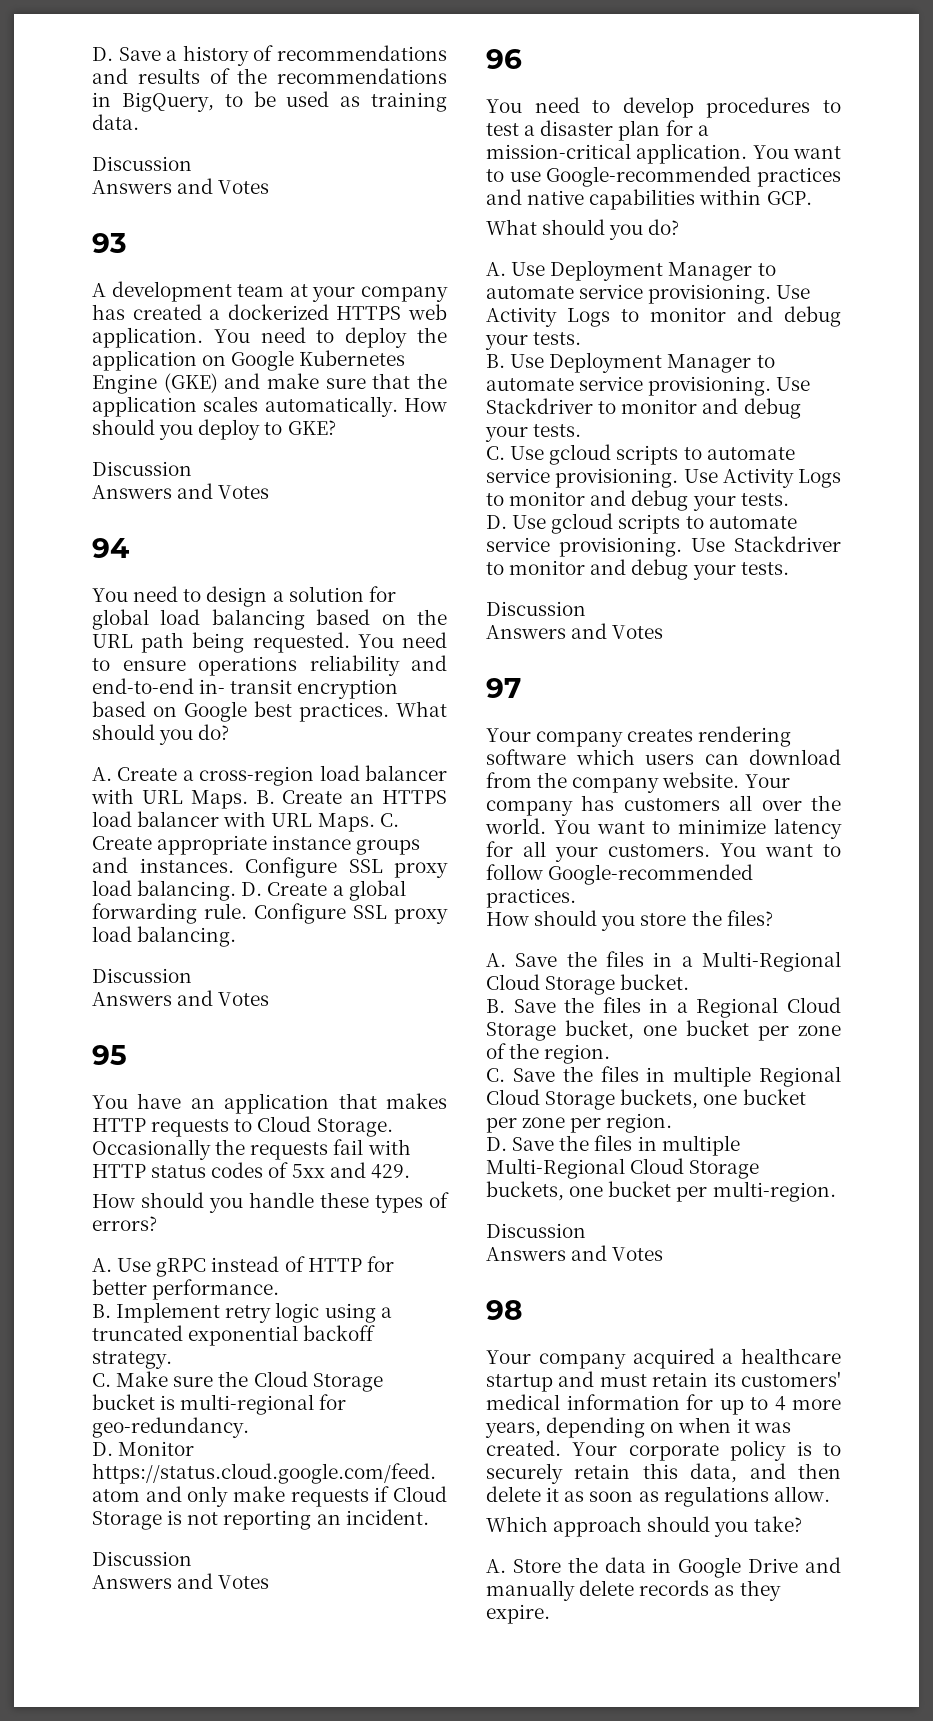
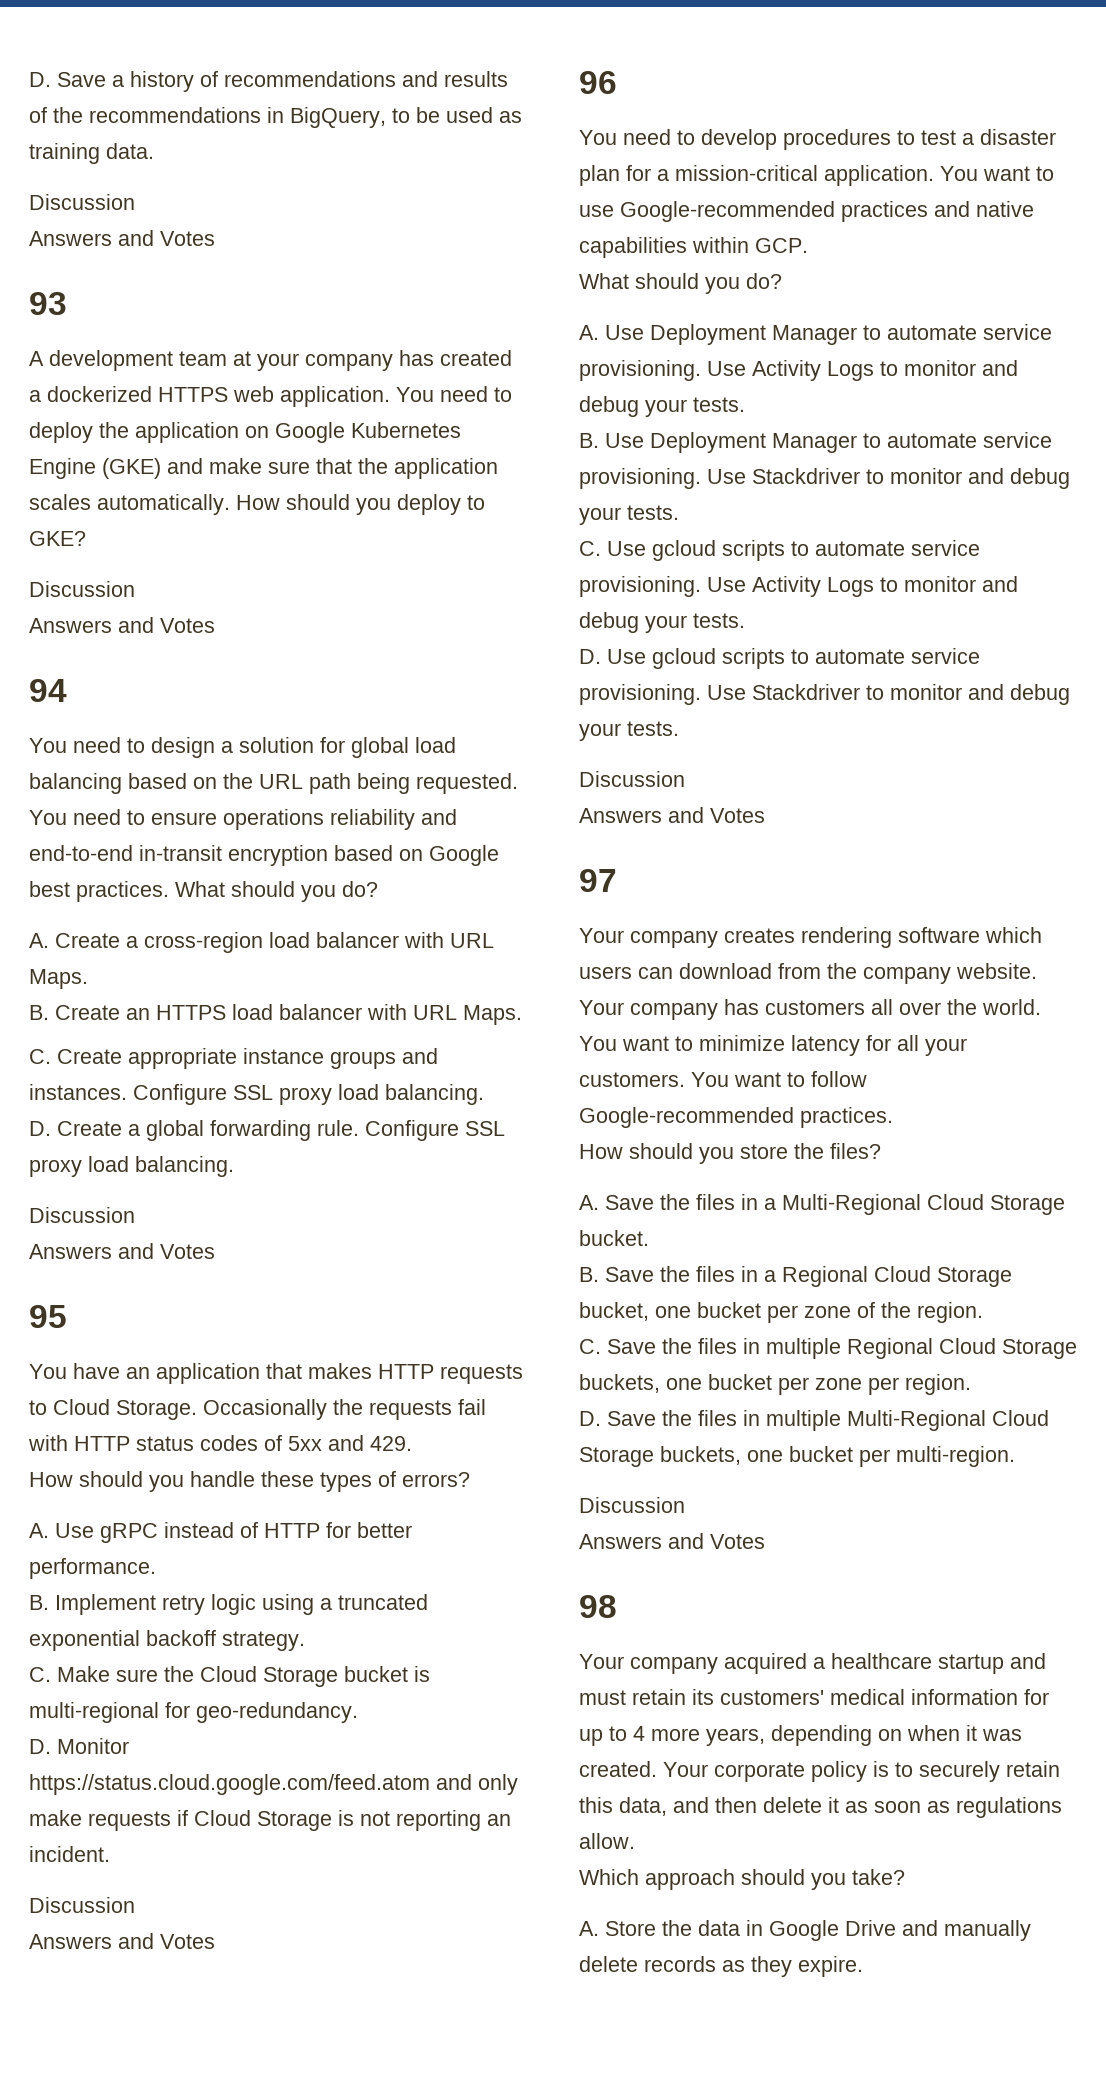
- You need to ensure operations reliability and end-to-end in- transit encryption based on Google best practices.
+ You need to ensure operations reliability and end-to-end in-transit encryption based on Google best practices.
- A. Create a cross-region load balancer with URL Maps. B. Create an HTTPS load balancer with URL Maps. C. Create appropriate instance groups and instances. Configure SSL proxy load balancing. D. Create a global forwarding rule.
+ A. Create a cross-region load balancer with URL Maps.
+ B. Create an HTTPS load balancer with URL Maps.
+ C. Create appropriate instance groups and instances. Configure SSL proxy load balancing.
+ D. Create a global forwarding rule.

